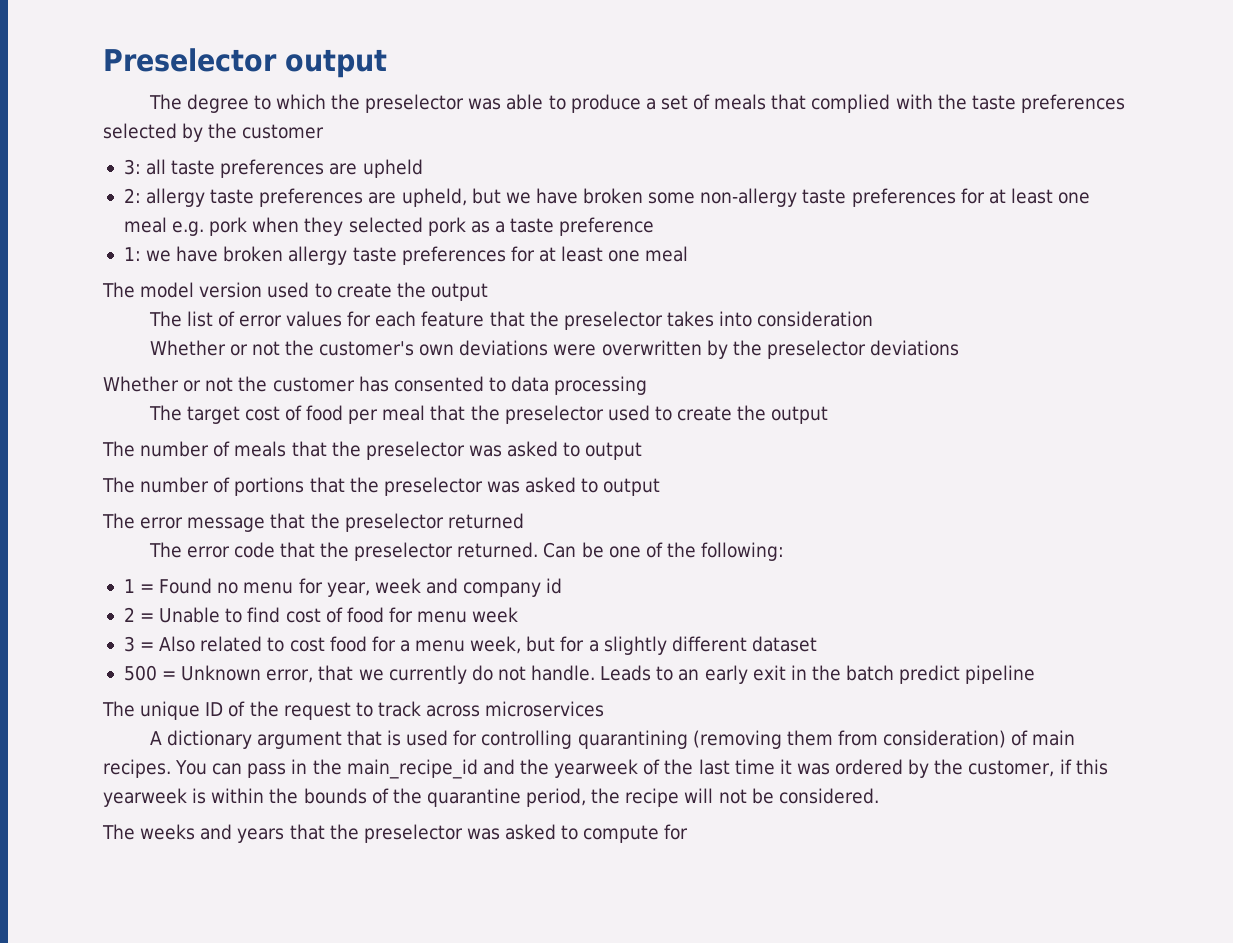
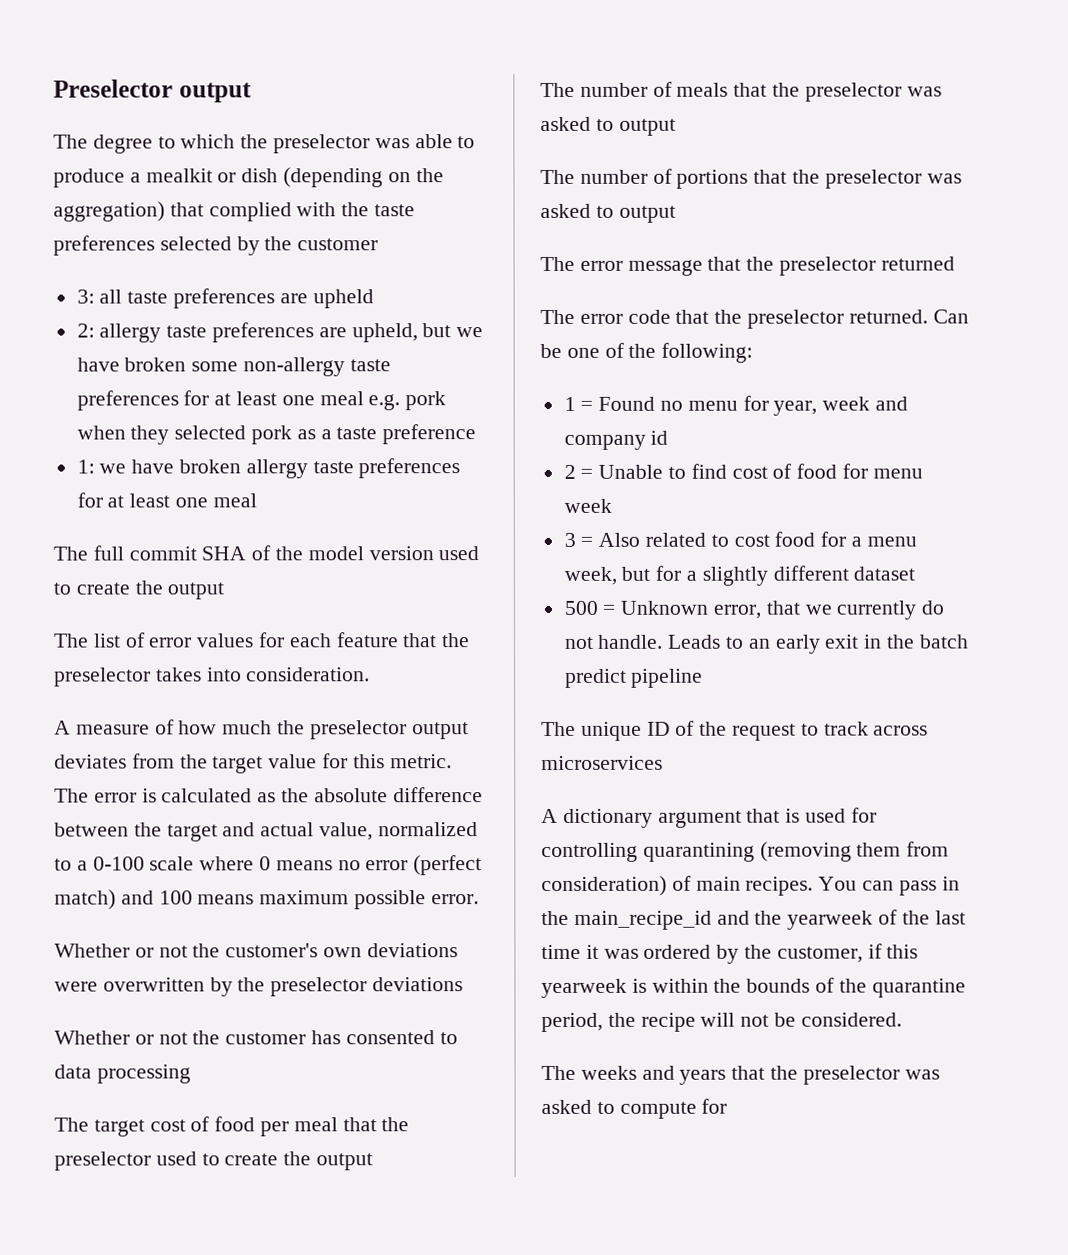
- The degree to which the preselector was able to produce a set of meals that complied with the taste preferences selected by the customer
+ The degree to which the preselector was able to produce a mealkit or dish (depending on the aggregation) that complied with the taste preferences selected by the customer
- The model version used to create the output
+ The full commit SHA of the model version used to create the output
- The list of error values for each feature that the preselector takes into consideration
+ The list of error values for each feature that the preselector takes into consideration.
+ A measure of how much the preselector output deviates from the target value for this metric. The error is calculated as the absolute difference between the target and actual value, normalized to a 0-100 scale where 0 means no error (perfect match) and 100 means maximum possible error.

